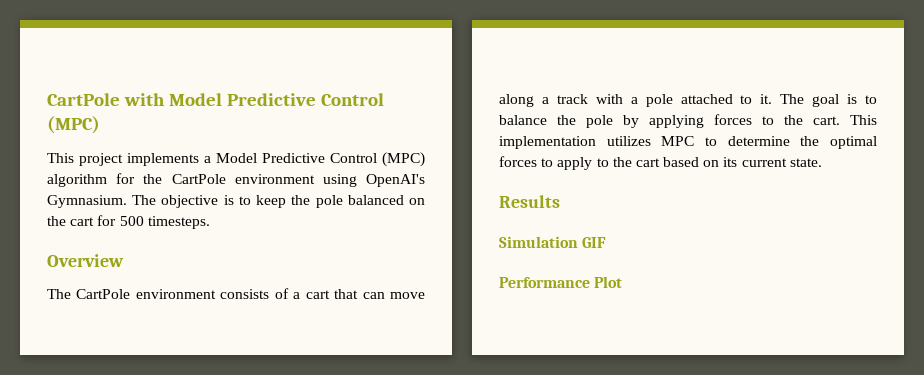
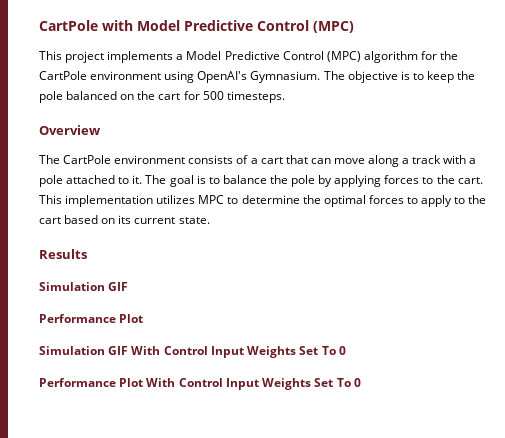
+ Simulation GIF With Control Input Weights Set To 0
+ Performance Plot With Control Input Weights Set To 0

